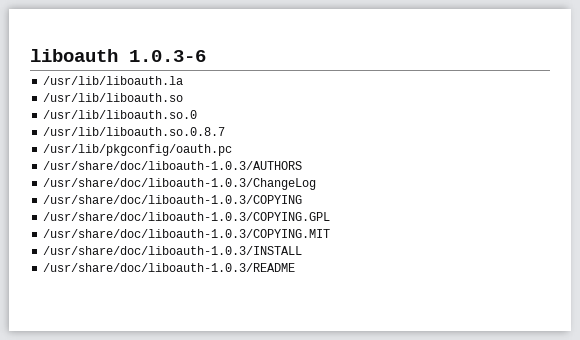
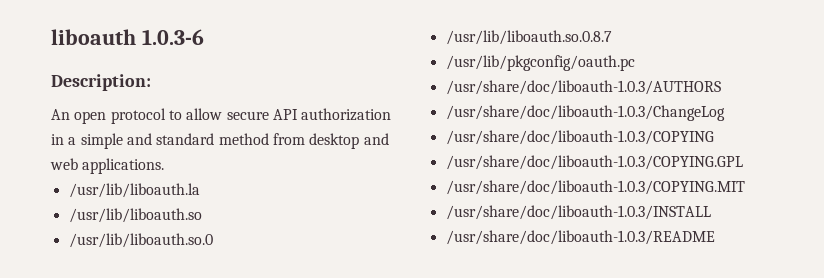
+ Description:
+ An open protocol to allow secure API authorization in a simple and standard method from desktop and web applications.

